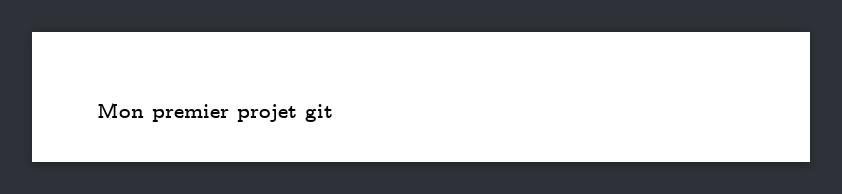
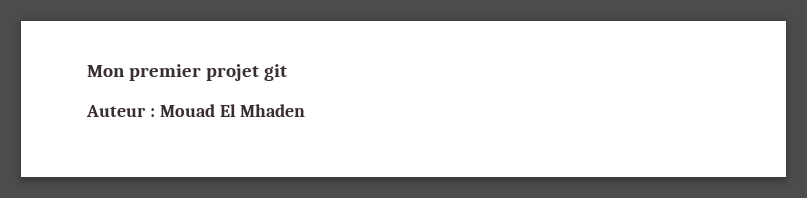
+ Auteur : Mouad El Mhaden

